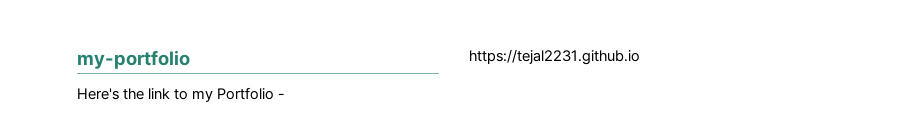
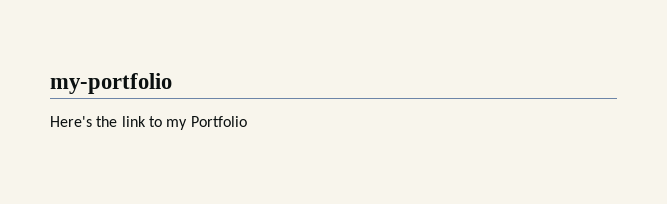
- Here's the link to my Portfolio - https://tejal2231.github.io
+ Here's the link to my Portfolio

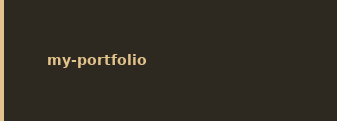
- Here's the link to my Portfolio

